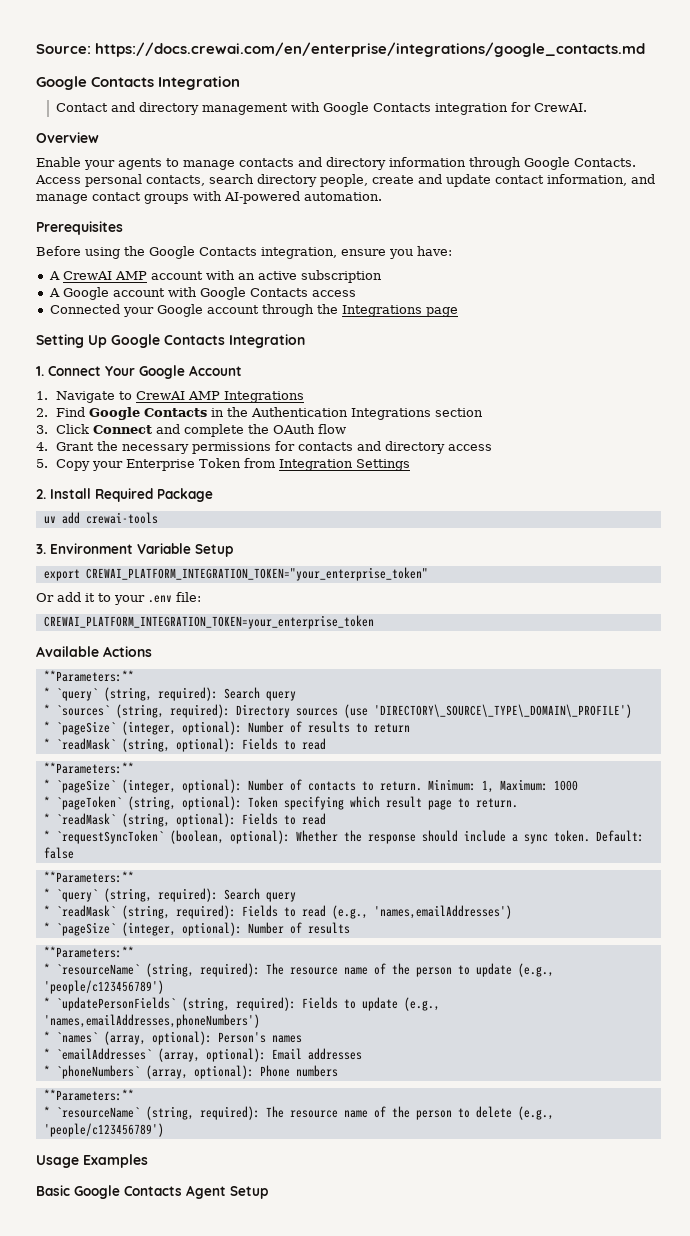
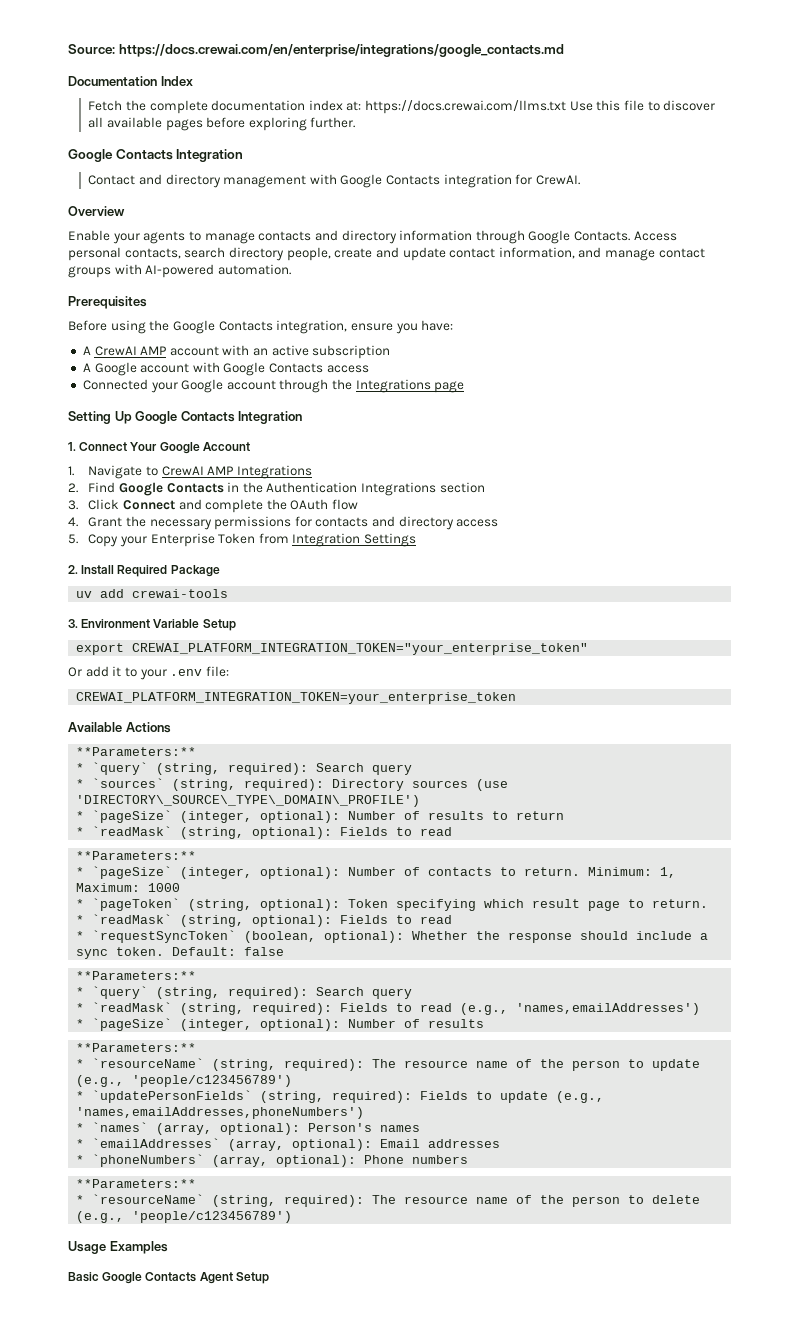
+ Documentation Index
+ Fetch the complete documentation index at: https://docs.crewai.com/llms.txt Use this file to discover all available pages before exploring further.

